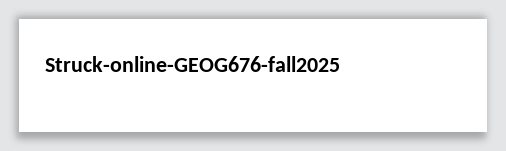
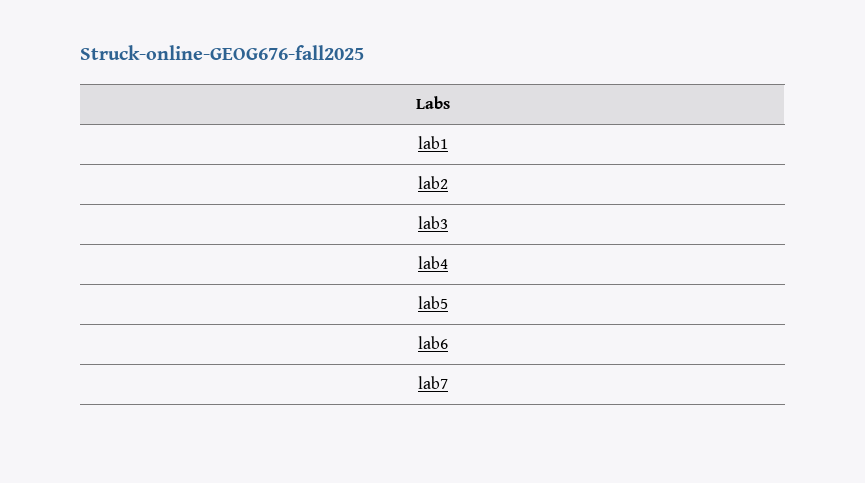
+ Labs
+ lab1
+ lab2
+ lab3
+ lab4
+ lab5
+ lab6
+ lab7

